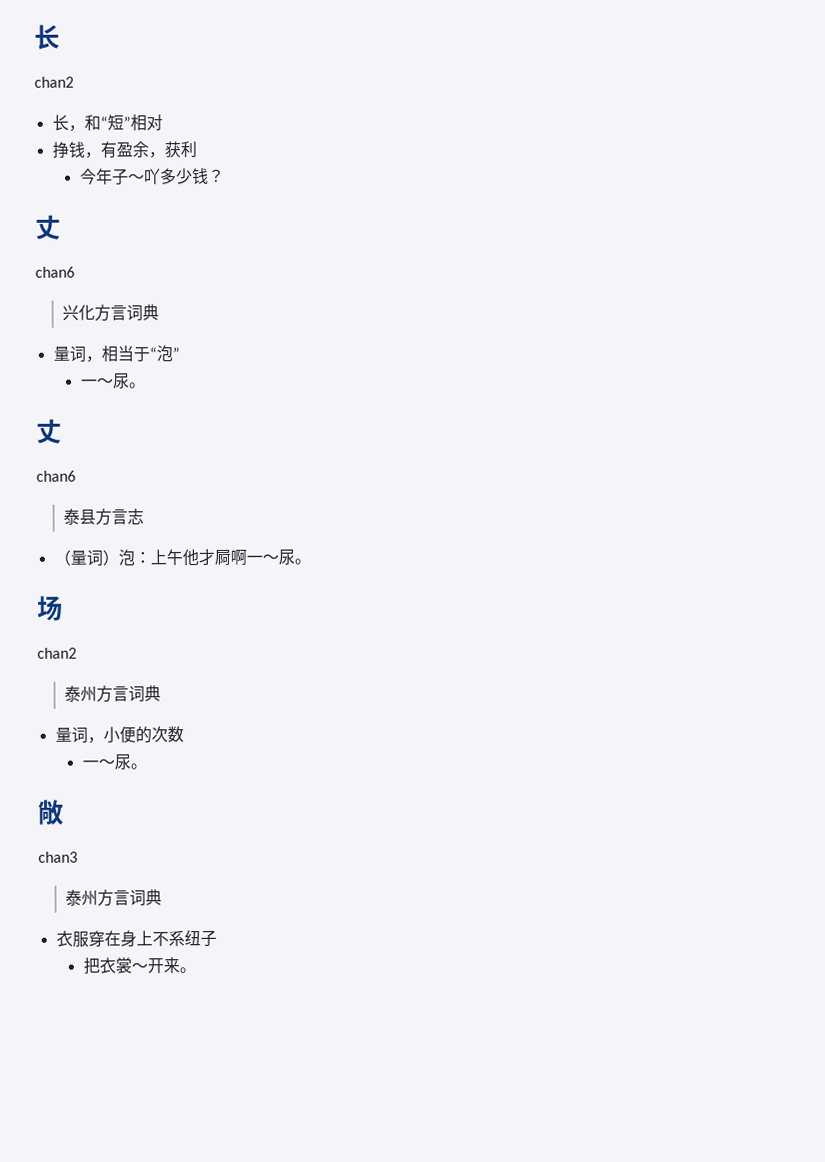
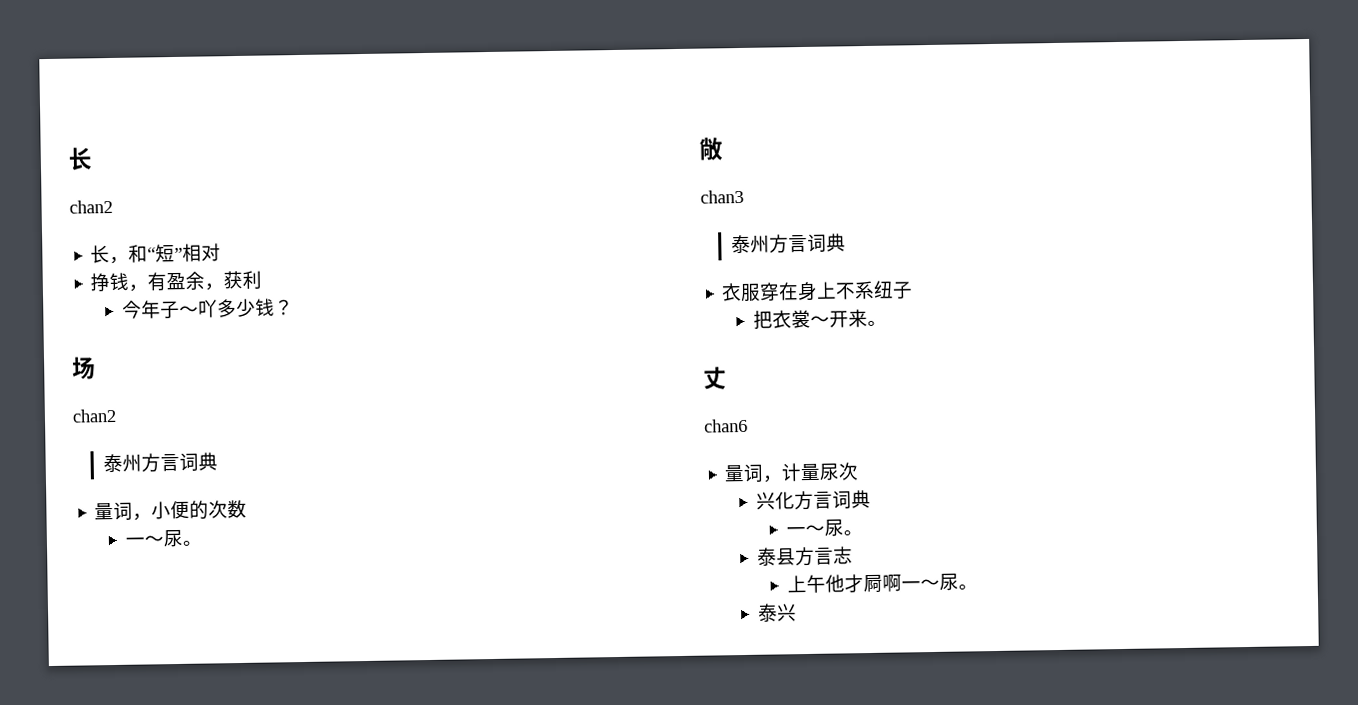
  今年子～吖多少钱？
- 丈
- chan6
- 兴化方言词典
- 量词，相当于“泡”
- 一～尿。
- 丈
- chan6
- 泰县方言志
- （量词）泡：上午他才屙啊一～尿。
+ 丈
+ chan6
+ 量词，计量尿次
+ 兴化方言词典
+ 一～尿。
+ 泰县方言志
+ 上午他才屙啊一～尿。
+ 泰兴

